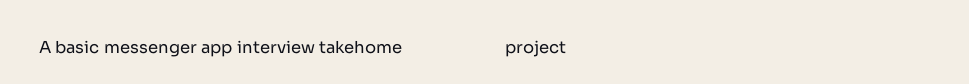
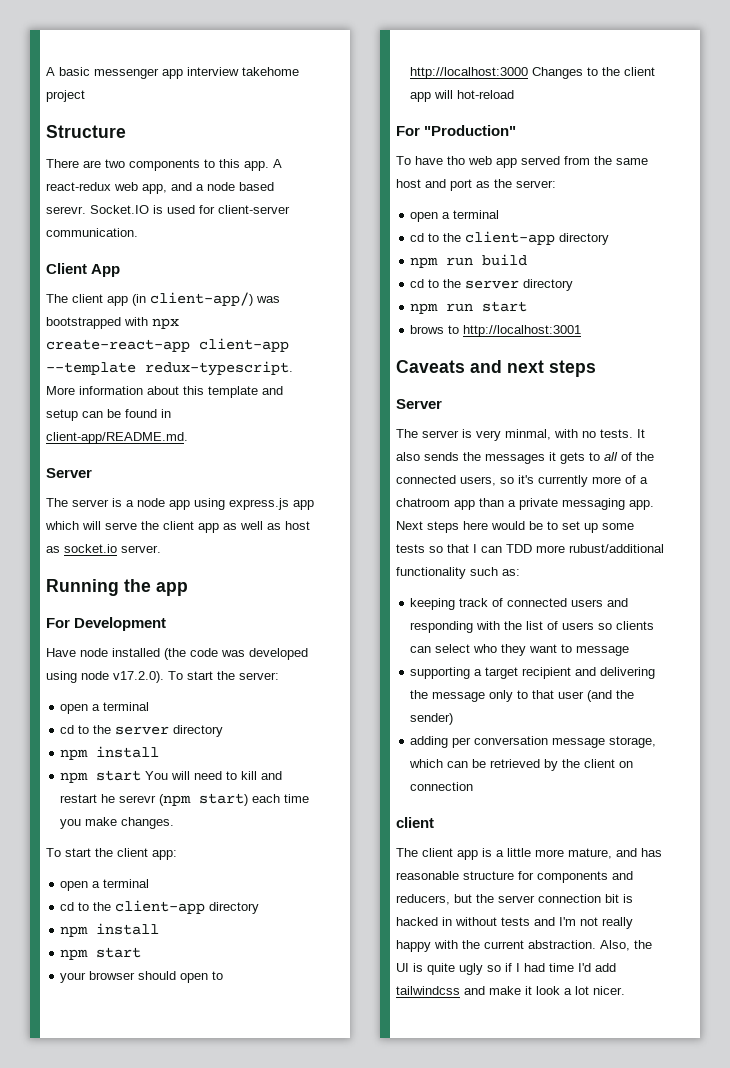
+ Structure
+ There are two components to this app. A react-redux web app, and a node based serevr. Socket.IO is used for client-server communication.
+ Client App
+ The client app (in client-app/) was bootstrapped with npx create-react-app client-app --template redux-typescript. More information about this template and setup can be found in client-app/README.md.
+ Server
+ The server is a node app using express.js app which will serve the client app as well as host as socket.io server.
+ Running the app
+ For Development
+ Have node installed (the code was developed using node v17.2.0). To start the server:
+ open a terminal
+ cd to the server directory
+ npm install
+ npm start You will need to kill and restart he serevr (npm start) each time you make changes.
+ To start the client app:
+ open a terminal
+ cd to the client-app directory
+ npm install
+ npm start
+ your browser should open to http://localhost:3000 Changes to the client app will hot-reload
+ For "Production"
+ To have tho web app served from the same host and port as the server:
+ open a terminal
+ cd to the client-app directory
+ npm run build
+ cd to the server directory
+ npm run start
+ brows to http://localhost:3001
+ Caveats and next steps
+ Server
+ The server is very minmal, with no tests. It also sends the messages it gets to all of the connected users, so it's currently more of a chatroom app than a private messaging app. Next steps here would be to set up some tests so that I can TDD more rubust/additional functionality such as:
+ keeping track of connected users and responding with the list of users so clients can select who they want to message
+ supporting a target recipient and delivering the message only to that user (and the sender)
+ adding per conversation message storage, which can be retrieved by the client on connection
+ client
+ The client app is a little more mature, and has reasonable structure for components and reducers, but the server connection bit is hacked in without tests and I'm not really happy with the current abstraction. Also, the UI is quite ugly so if I had time I'd add tailwindcss and make it look a lot nicer.

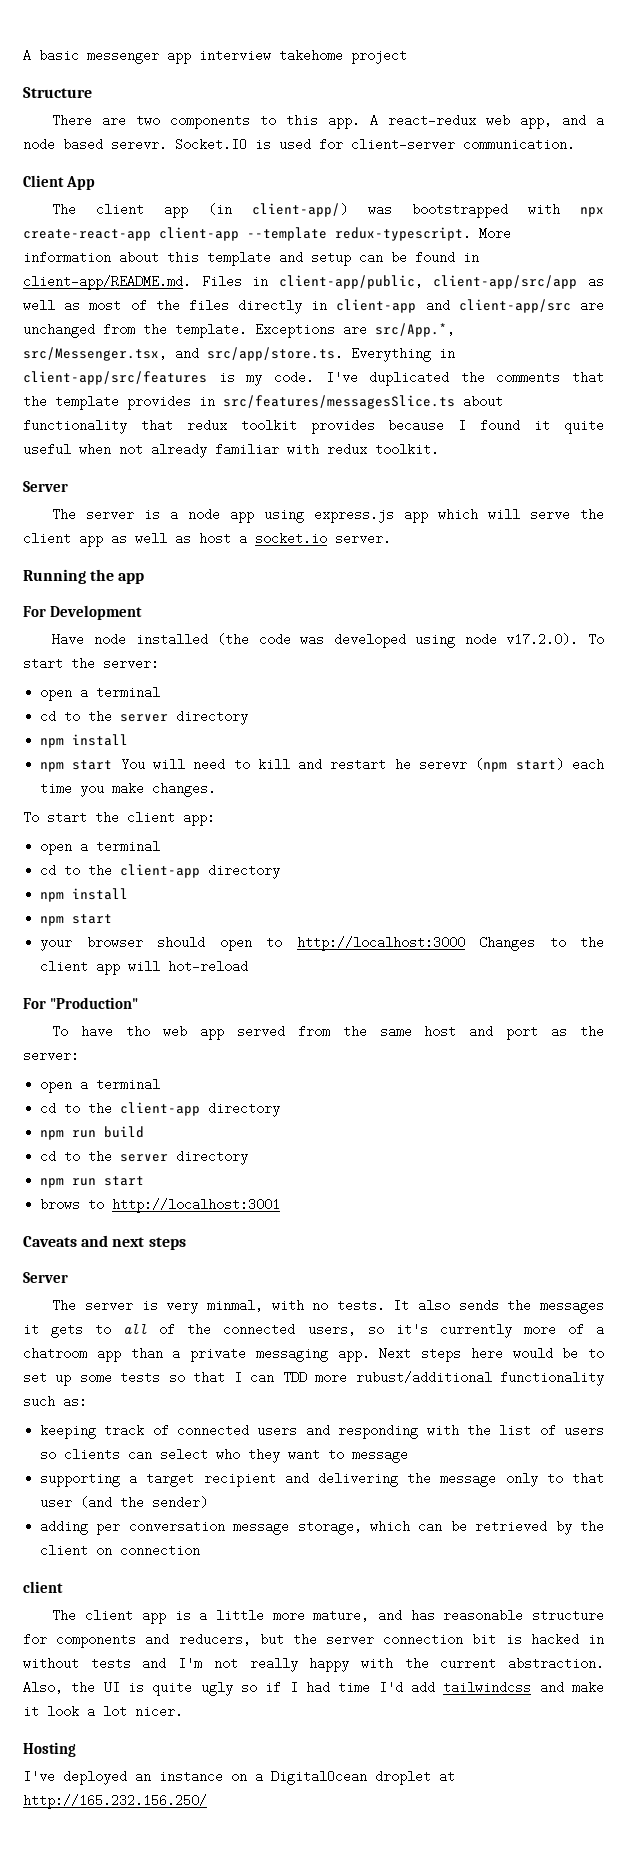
- More information about this template and setup can be found in client-app/README.md.
+ More information about this template and setup can be found in client-app/README.md. Files in client-app/public, client-app/src/app as well as most of the files directly in client-app and client-app/src are unchanged from the template. Exceptions are src/App.*, src/Messenger.tsx, and src/app/store.ts. Everything in client-app/src/features is my code. I've duplicated the comments that the template provides in src/features/messagesSlice.ts about functionality that redux toolkit provides because I found it quite useful when not already familiar with redux toolkit.
- The server is a node app using express.js app which will serve the client app as well as host as socket.io server.
+ The server is a node app using express.js app which will serve the client app as well as host a socket.io server.
+ Hosting
+ I've deployed an instance on a DigitalOcean droplet at http://165.232.156.250/

